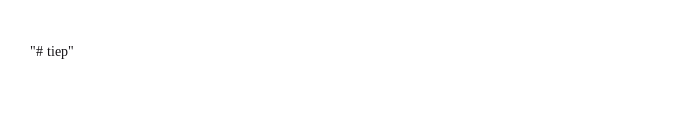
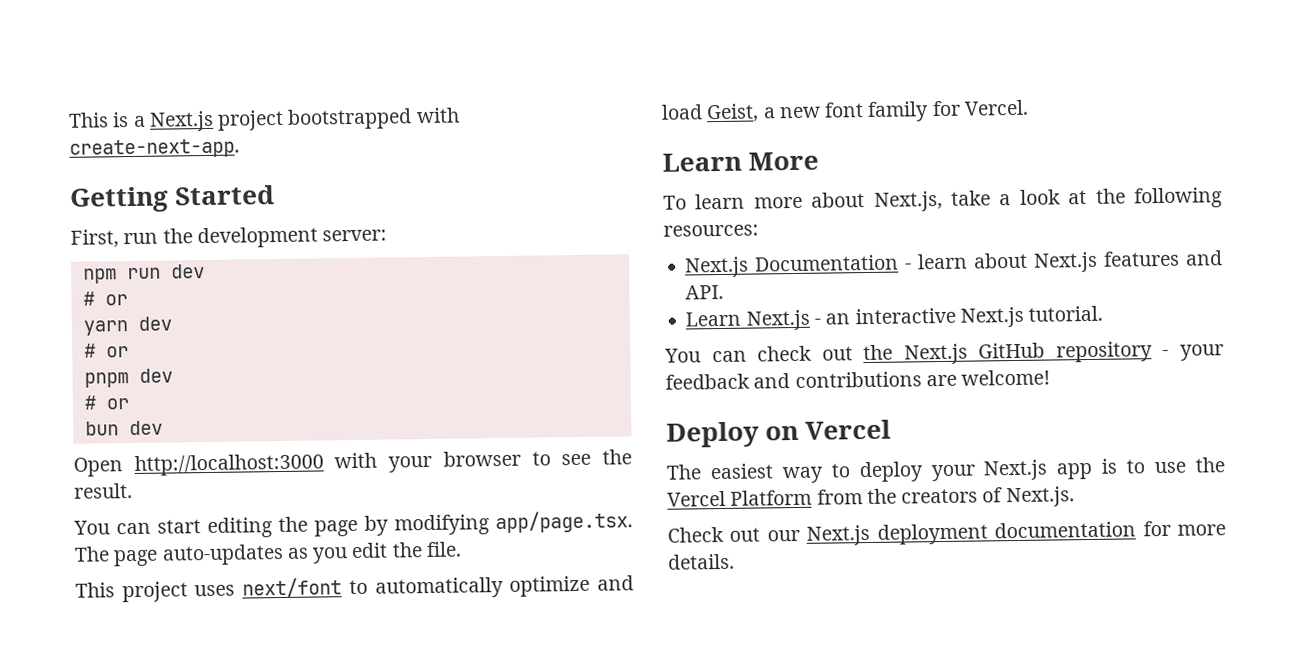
- "# tiep"
+ This is a Next.js project bootstrapped with create-next-app.
+ Getting Started
+ First, run the development server:
+ npm run dev
+ # or
+ yarn dev
+ # or
+ pnpm dev
+ # or
+ bun dev
+ Open http://localhost:3000 with your browser to see the result.
+ You can start editing the page by modifying app/page.tsx. The page auto-updates as you edit the file.
+ This project uses next/font to automatically optimize and load Geist, a new font family for Vercel.
+ Learn More
+ To learn more about Next.js, take a look at the following resources:
+ Next.js Documentation - learn about Next.js features and API.
+ Learn Next.js - an interactive Next.js tutorial.
+ You can check out the Next.js GitHub repository - your feedback and contributions are welcome!
+ Deploy on Vercel
+ The easiest way to deploy your Next.js app is to use the Vercel Platform from the creators of Next.js.
+ Check out our Next.js deployment documentation for more details.

